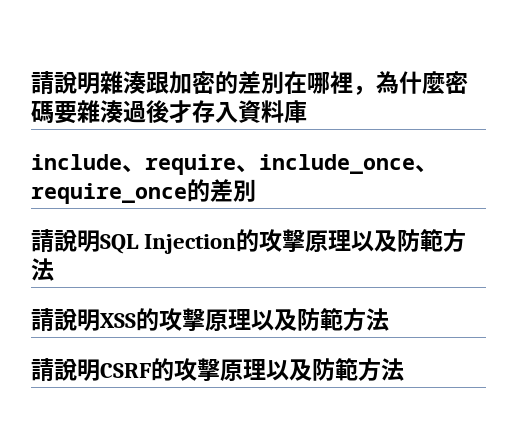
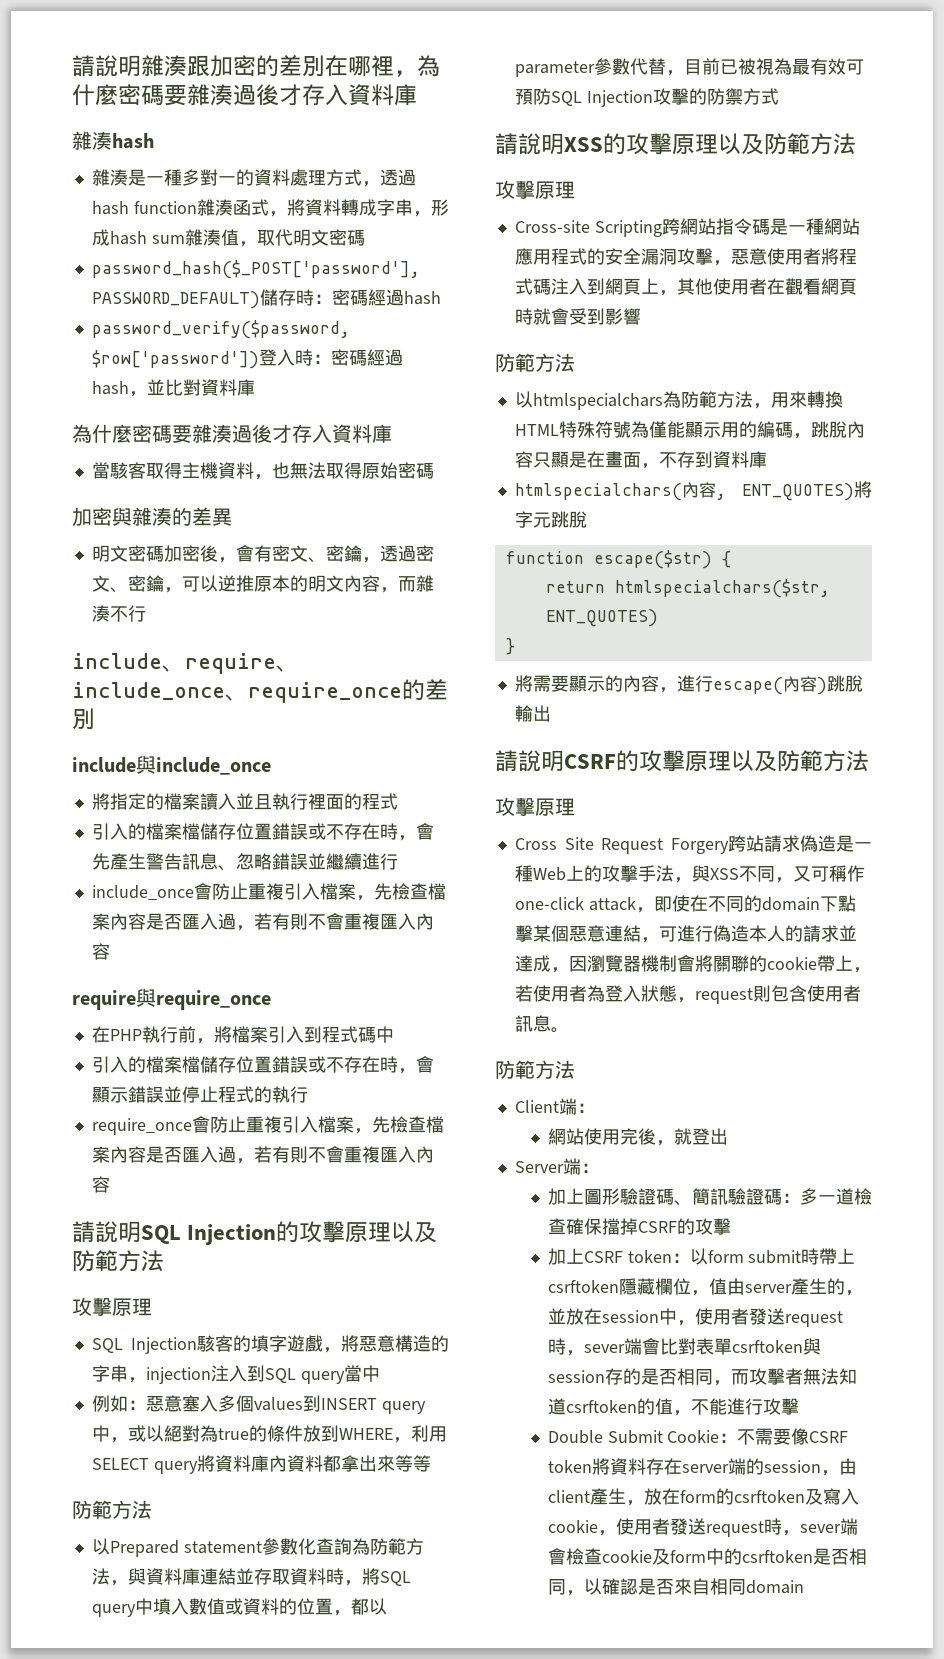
+ 雜湊hash
+ 雜湊是一種多對一的資料處理方式，透過hash function雜湊函式，將資料轉成字串，形成hash sum雜湊值，取代明文密碼
+ password_hash($_POST['password'], PASSWORD_DEFAULT)儲存時：密碼經過hash
+ password_verify($password, $row['password'])登入時：密碼經過hash，並比對資料庫
+ 為什麼密碼要雜湊過後才存入資料庫
+ 當駭客取得主機資料，也無法取得原始密碼
+ 加密與雜湊的差異
+ 明文密碼加密後，會有密文、密鑰，透過密文、密鑰，可以逆推原本的明文內容，而雜湊不行
+ include與include_once
+ 將指定的檔案讀入並且執行裡面的程式
+ 引入的檔案檔儲存位置錯誤或不存在時，會先產生警告訊息、忽略錯誤並繼續進行
+ include_once會防止重複引入檔案，先檢查檔案內容是否匯入過，若有則不會重複匯入內容
+ require與require_once
+ 在PHP執行前，將檔案引入到程式碼中
+ 引入的檔案檔儲存位置錯誤或不存在時，會顯示錯誤並停止程式的執行
+ require_once會防止重複引入檔案，先檢查檔案內容是否匯入過，若有則不會重複匯入內容
  請說明SQL Injection的攻擊原理以及防範方法
+ 攻擊原理
+ SQL Injection駭客的填字遊戲，將惡意構造的字串，injection注入到SQL query當中
+ 例如：惡意塞入多個values到INSERT query中，或以絕對為true的條件放到WHERE，利用SELECT query將資料庫內資料都拿出來等等
+ 防範方法
+ 以Prepared statement參數化查詢為防範方法，與資料庫連結並存取資料時，將SQL query中填入數值或資料的位置，都以parameter參數代替，目前已被視為最有效可預防SQL Injection攻擊的防禦方式
  請說明XSS的攻擊原理以及防範方法
+ 攻擊原理
+ Cross-site Scripting跨網站指令碼是一種網站應用程式的安全漏洞攻擊，惡意使用者將程式碼注入到網頁上，其他使用者在觀看網頁時就會受到影響
+ 防範方法
+ 以htmlspecialchars為防範方法，用來轉換HTML特殊符號為僅能顯示用的編碼，跳脫內容只顯是在畫面，不存到資料庫
+ htmlspecialchars(內容, ENT_QUOTES)將字元跳脫
+ function escape($str) {
+ return htmlspecialchars($str, ENT_QUOTES)
+ }
+ 將需要顯示的內容，進行escape(內容)跳脫輸出
  請說明CSRF的攻擊原理以及防範方法
+ 攻擊原理
+ Cross Site Request Forgery跨站請求偽造是一種Web上的攻擊手法，與XSS不同，又可稱作one-click attack，即使在不同的domain下點擊某個惡意連結，可進行偽造本人的請求並達成，因瀏覽器機制會將關聯的cookie帶上，若使用者為登入狀態，request則包含使用者訊息。
+ 防範方法
+ Client端：
+ 網站使用完後，就登出
+ Server端：
+ 加上圖形驗證碼、簡訊驗證碼：多一道檢查確保擋掉CSRF的攻擊
+ 加上CSRF token：以form submit時帶上csrftoken隱藏欄位，值由server產生的，並放在session中，使用者發送request時，sever端會比對表單csrftoken與session存的是否相同，而攻擊者無法知道csrftoken的值，不能進行攻擊
+ Double Submit Cookie：不需要像CSRF token將資料存在server端的session，由client產生，放在form的csrftoken及寫入cookie，使用者發送request時，sever端會檢查cookie及form中的csrftoken是否相同，以確認是否來自相同domain

